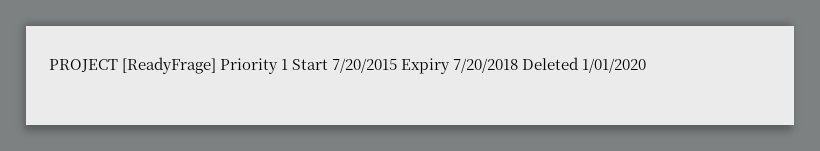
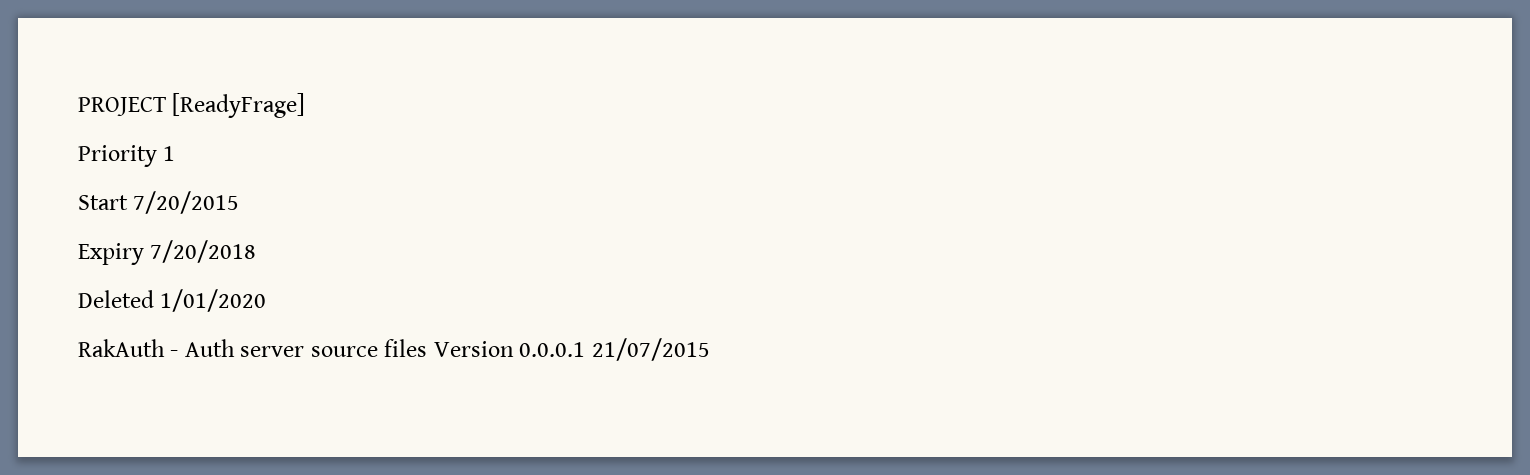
- PROJECT [ReadyFrage] Priority 1 Start 7/20/2015 Expiry 7/20/2018 Deleted 1/01/2020
+ PROJECT [ReadyFrage]
+ Priority 1
+ Start 7/20/2015
+ Expiry 7/20/2018
+ Deleted 1/01/2020
+ RakAuth - Auth server source files Version 0.0.0.1 21/07/2015

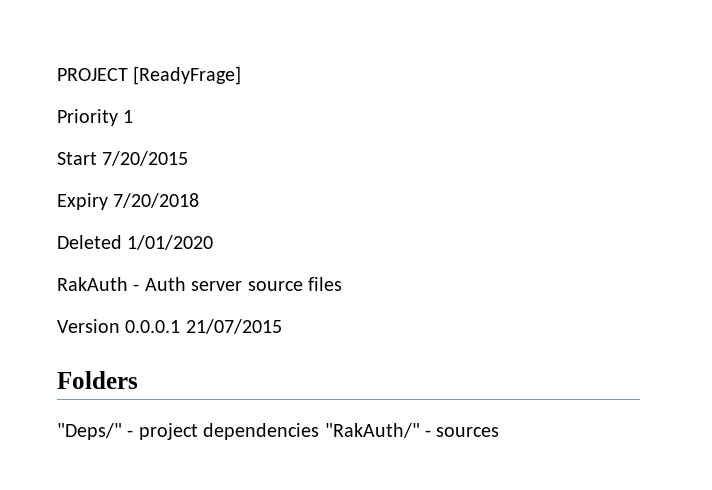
- RakAuth - Auth server source files Version 0.0.0.1 21/07/2015
+ RakAuth - Auth server source files
+ Version 0.0.0.1 21/07/2015
+ Folders
+ "Deps/" - project dependencies "RakAuth/" - sources

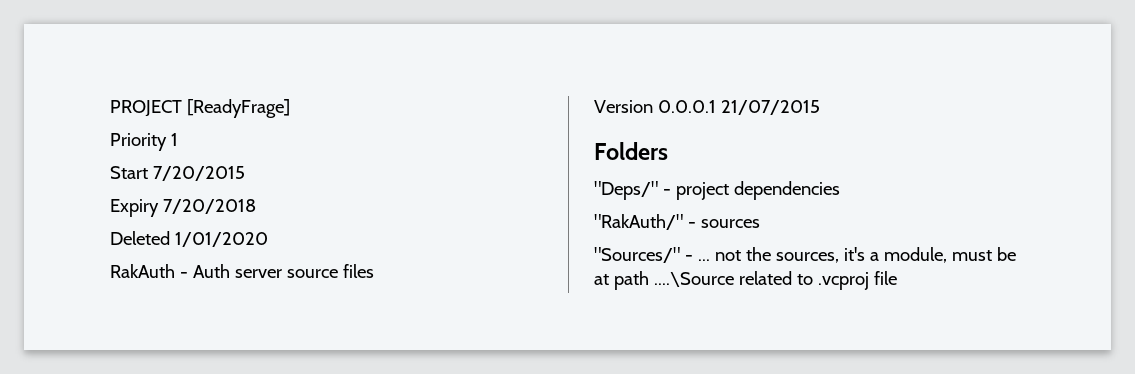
- "Deps/" - project dependencies "RakAuth/" - sources
+ "Deps/" - project dependencies
+ "RakAuth/" - sources
+ "Sources/" - ... not the sources, it's a module, must be at path ....\Source related to .vcproj file

